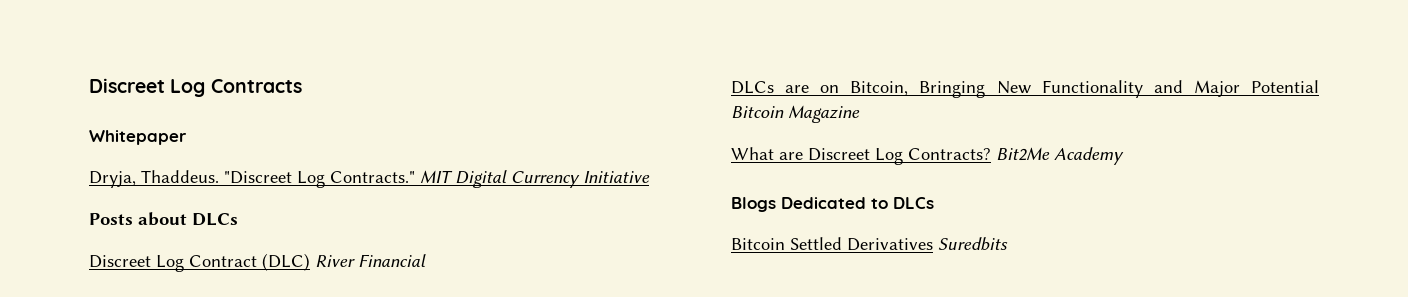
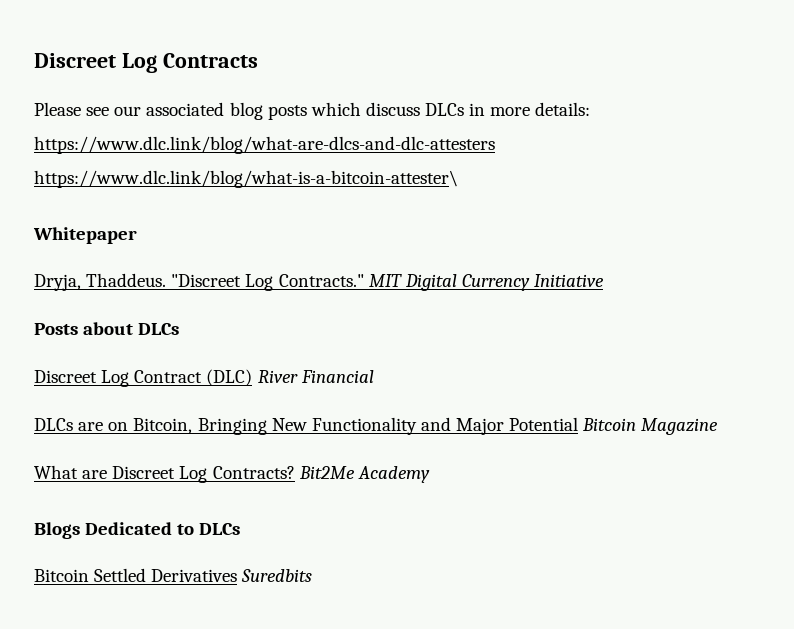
+ Please see our associated blog posts which discuss DLCs in more details:
+ https://www.dlc.link/blog/what-are-dlcs-and-dlc-attesters
+ https://www.dlc.link/blog/what-is-a-bitcoin-attester\

